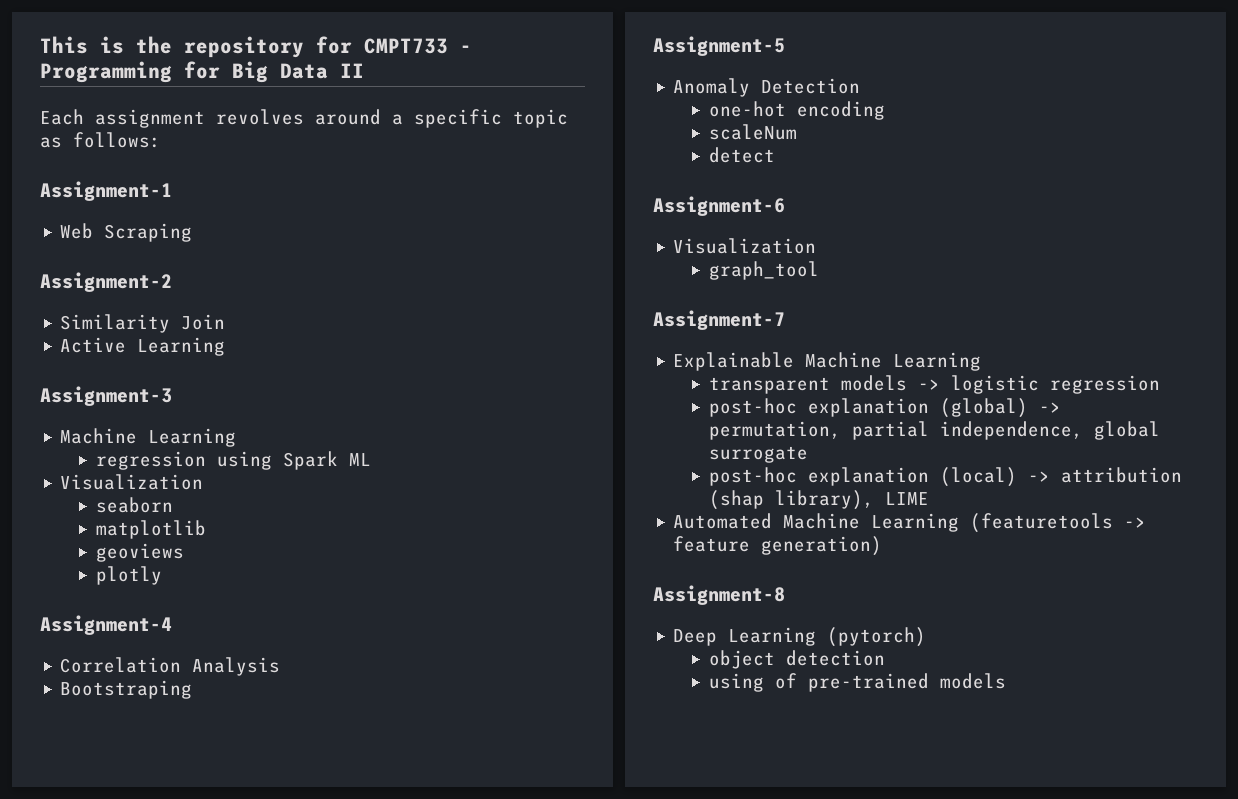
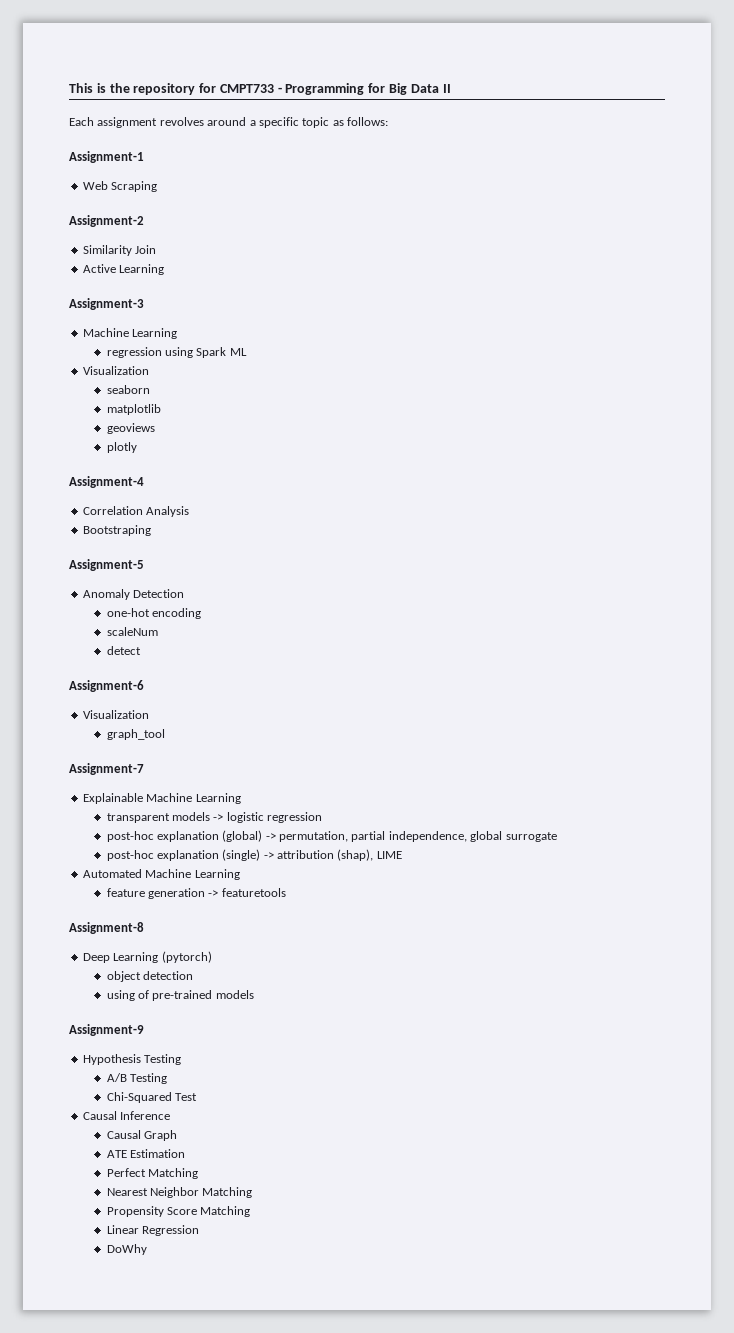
- post-hoc explanation (local) -> attribution (shap library), LIME
+ post-hoc explanation (single) -> attribution (shap), LIME
- Automated Machine Learning (featuretools -> feature generation)
+ Automated Machine Learning
+ feature generation -> featuretools
+ Assignment-9
+ Hypothesis Testing
+ A/B Testing
+ Chi-Squared Test
+ Causal Inference
+ Causal Graph
+ ATE Estimation
+ Perfect Matching
+ Nearest Neighbor Matching
+ Propensity Score Matching
+ Linear Regression
+ DoWhy

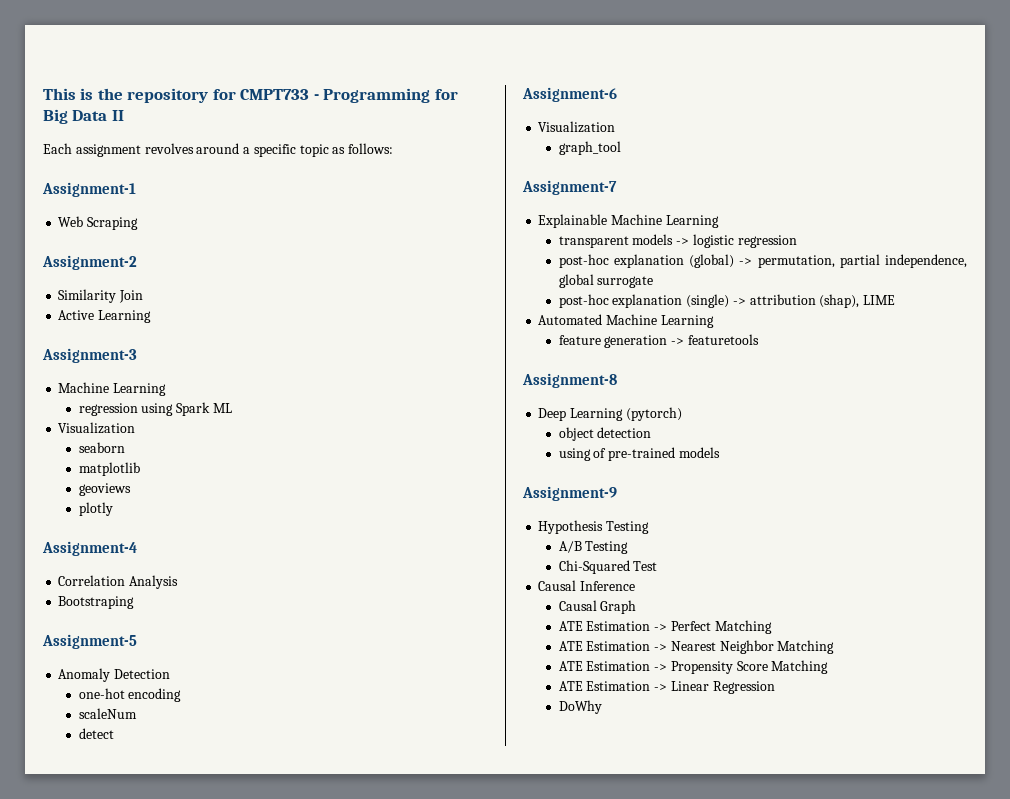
- ATE Estimation
- Perfect Matching
+ ATE Estimation -> Perfect Matching
- Nearest Neighbor Matching
+ ATE Estimation -> Nearest Neighbor Matching
- Propensity Score Matching
+ ATE Estimation -> Propensity Score Matching
- Linear Regression
+ ATE Estimation -> Linear Regression

